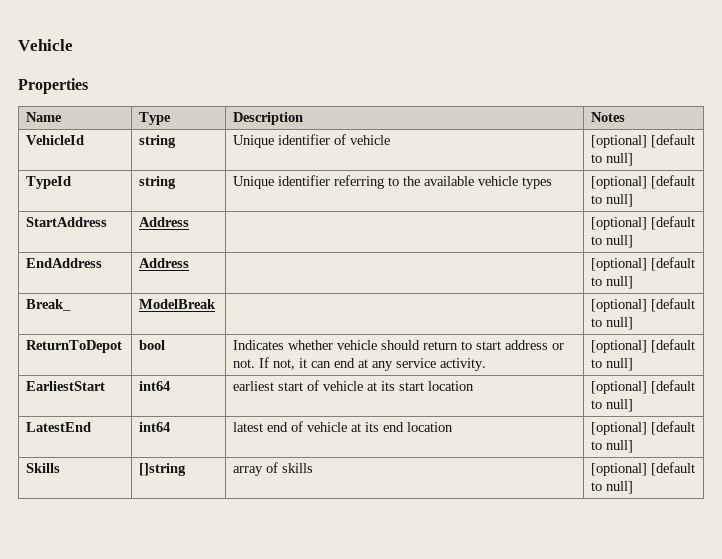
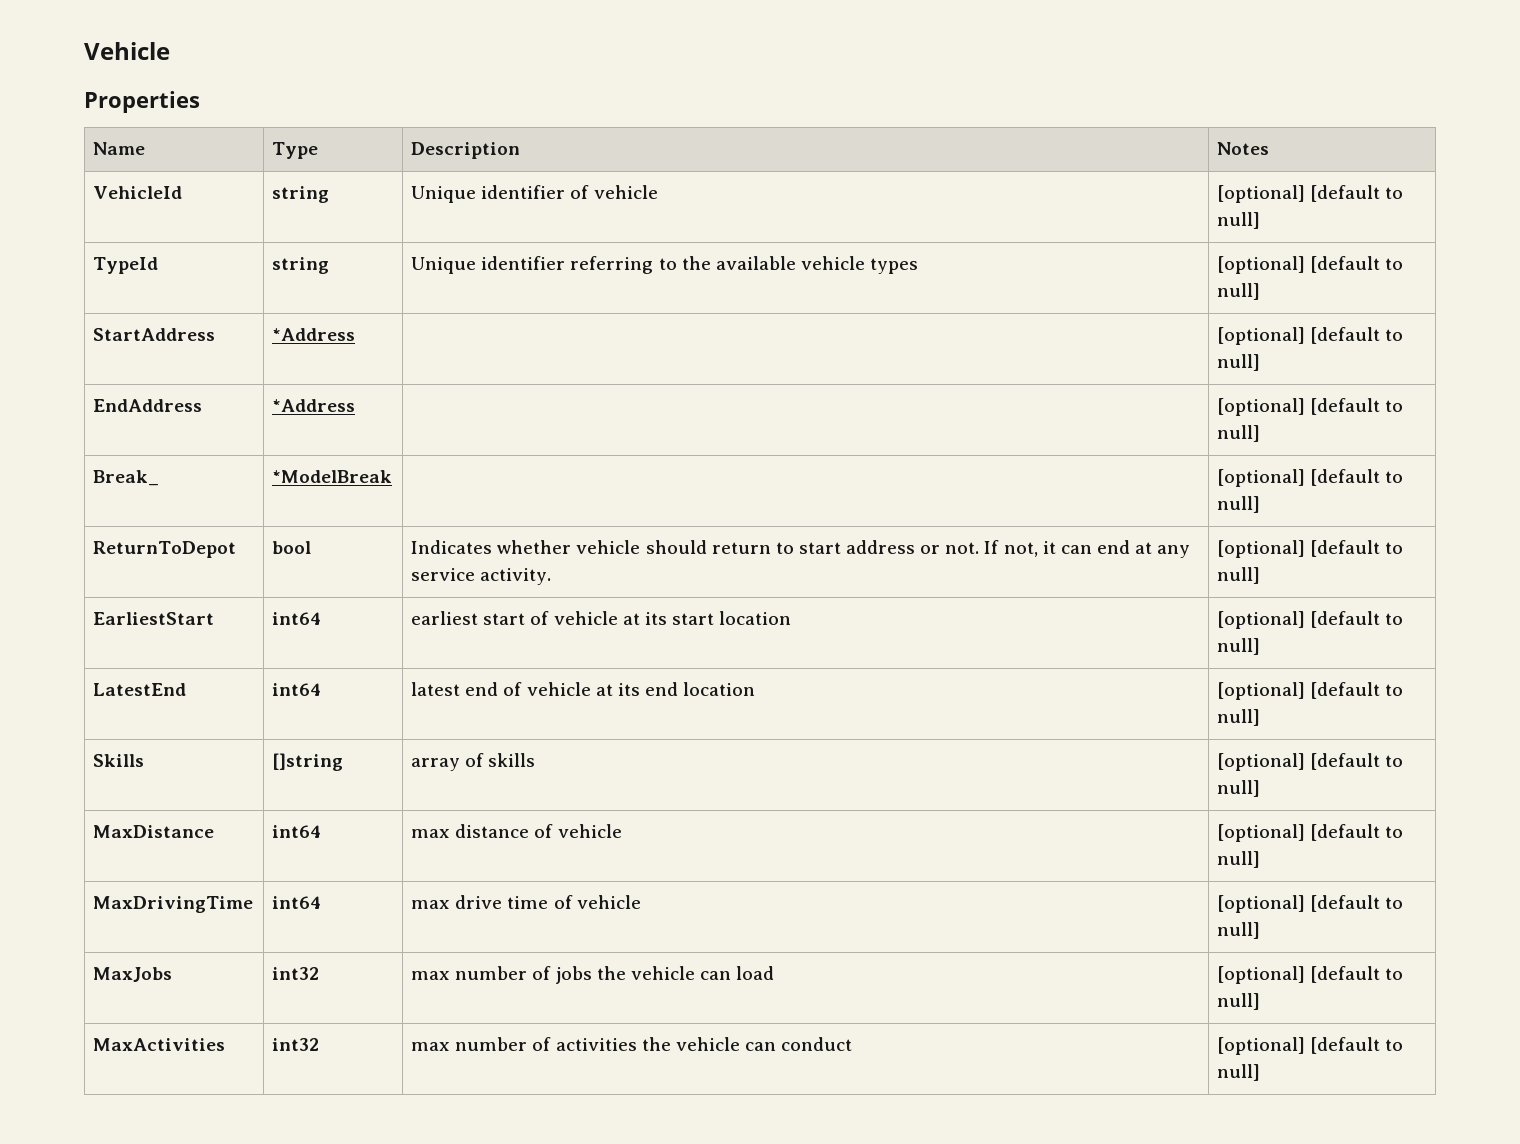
- StartAddress | Address | | [optional] [default to null]
+ StartAddress | *Address | | [optional] [default to null]
- EndAddress | Address | | [optional] [default to null]
+ EndAddress | *Address | | [optional] [default to null]
- Break_ | ModelBreak | | [optional] [default to null]
+ Break_ | *ModelBreak | | [optional] [default to null]
+ MaxDistance | int64 | max distance of vehicle | [optional] [default to null]
+ MaxDrivingTime | int64 | max drive time of vehicle | [optional] [default to null]
+ MaxJobs | int32 | max number of jobs the vehicle can load | [optional] [default to null]
+ MaxActivities | int32 | max number of activities the vehicle can conduct | [optional] [default to null]

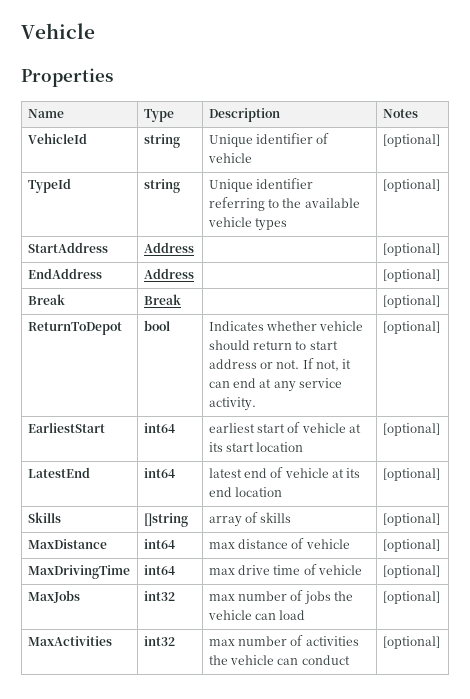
- VehicleId | string | Unique identifier of vehicle | [optional] [default to null]
+ VehicleId | string | Unique identifier of vehicle | [optional]
- TypeId | string | Unique identifier referring to the available vehicle types | [optional] [default to null]
+ TypeId | string | Unique identifier referring to the available vehicle types | [optional]
- StartAddress | *Address | | [optional] [default to null]
+ StartAddress | Address | | [optional]
- EndAddress | *Address | | [optional] [default to null]
- Break_ | *ModelBreak | | [optional] [default to null]
+ EndAddress | Address | | [optional]
+ Break | Break | | [optional]
- ReturnToDepot | bool | Indicates whether vehicle should return to start address or not. If not, it can end at any service activity. | [optional] [default to null]
+ ReturnToDepot | bool | Indicates whether vehicle should return to start address or not. If not, it can end at any service activity. | [optional]
- EarliestStart | int64 | earliest start of vehicle at its start location | [optional] [default to null]
+ EarliestStart | int64 | earliest start of vehicle at its start location | [optional]
- LatestEnd | int64 | latest end of vehicle at its end location | [optional] [default to null]
+ LatestEnd | int64 | latest end of vehicle at its end location | [optional]
- Skills | []string | array of skills | [optional] [default to null]
+ Skills | []string | array of skills | [optional]
- MaxDistance | int64 | max distance of vehicle | [optional] [default to null]
+ MaxDistance | int64 | max distance of vehicle | [optional]
- MaxDrivingTime | int64 | max drive time of vehicle | [optional] [default to null]
+ MaxDrivingTime | int64 | max drive time of vehicle | [optional]
- MaxJobs | int32 | max number of jobs the vehicle can load | [optional] [default to null]
+ MaxJobs | int32 | max number of jobs the vehicle can load | [optional]
- MaxActivities | int32 | max number of activities the vehicle can conduct | [optional] [default to null]
+ MaxActivities | int32 | max number of activities the vehicle can conduct | [optional]

